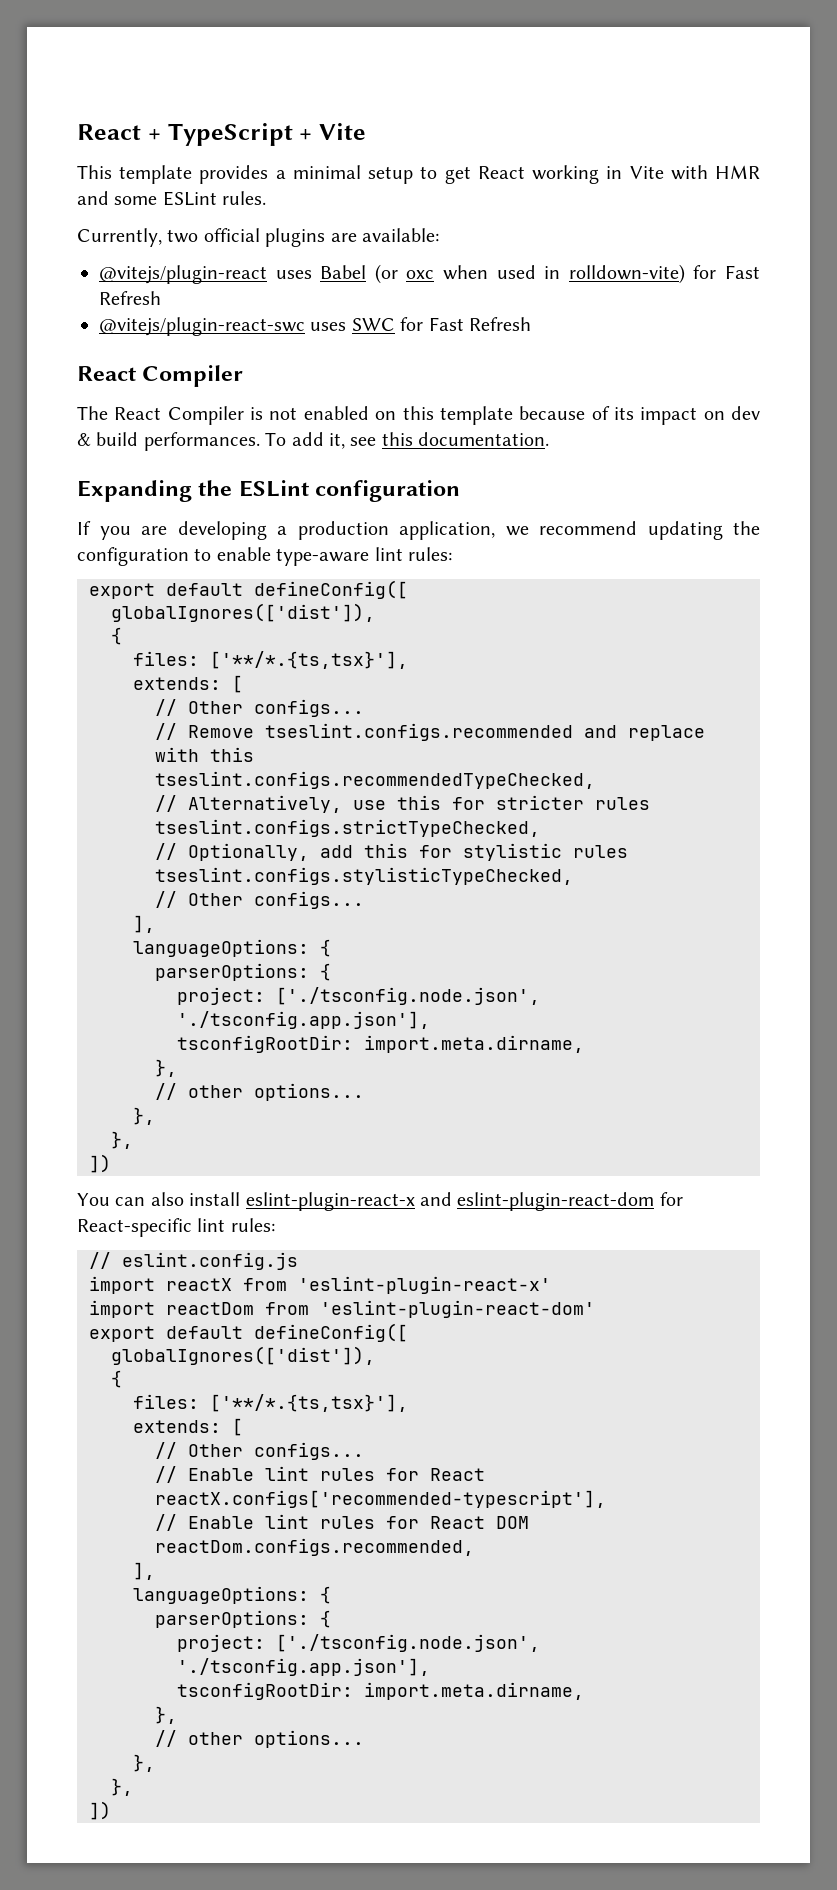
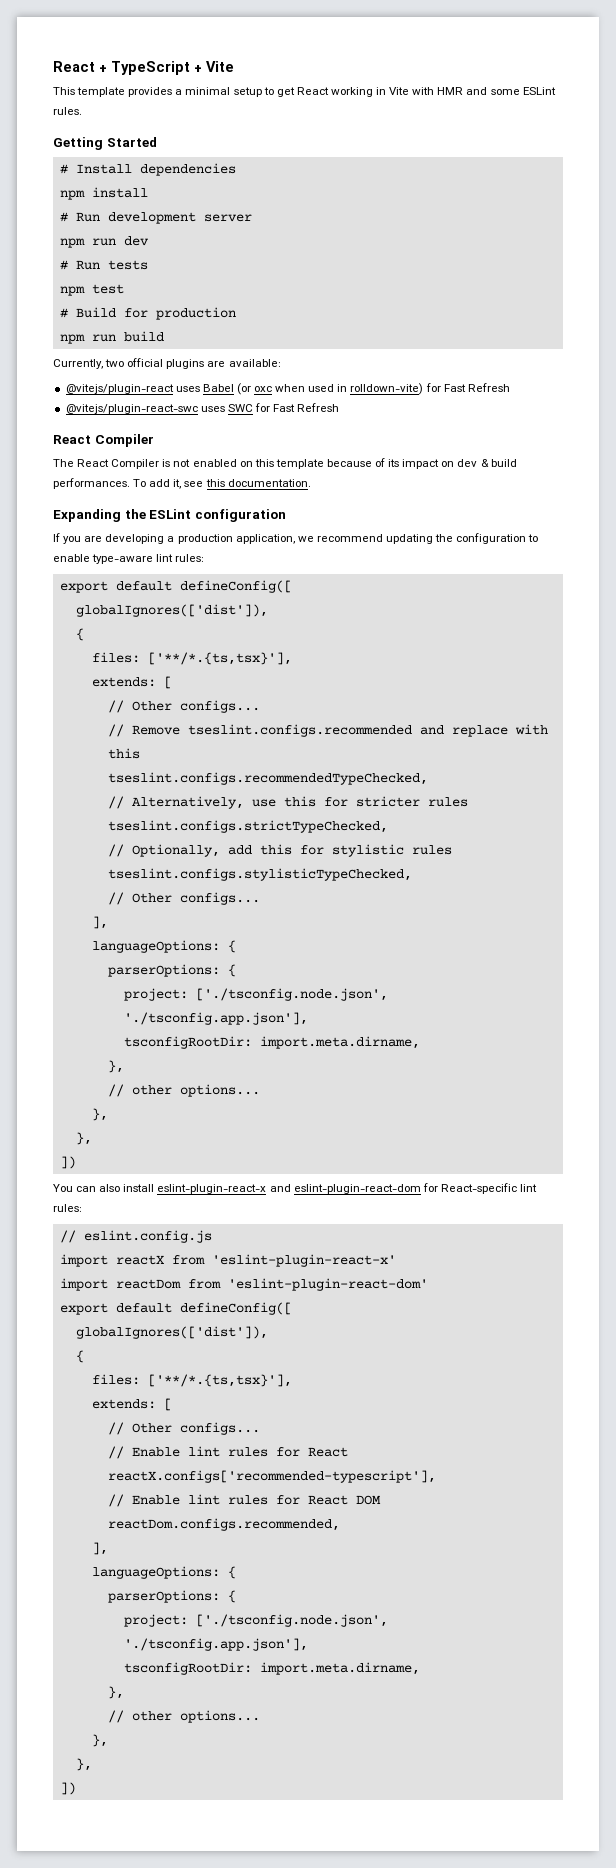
+ Getting Started
+ # Install dependencies
+ npm install
+ # Run development server
+ npm run dev
+ # Run tests
+ npm test
+ # Build for production
+ npm run build

